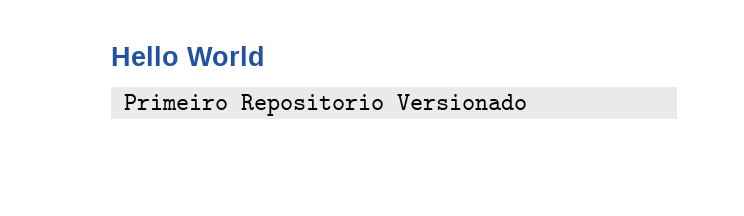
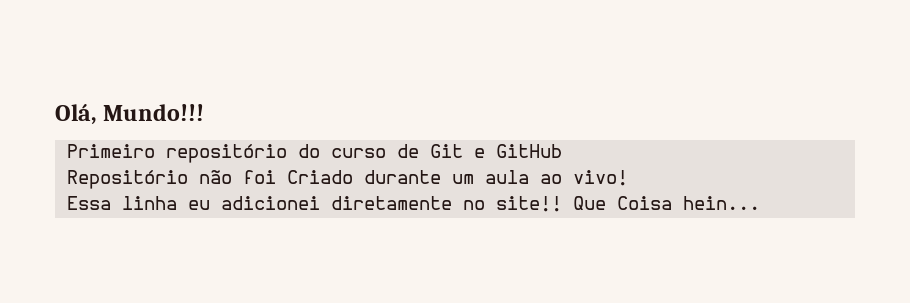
- Hello World
+ Olá, Mundo!!!
- Primeiro Repositorio Versionado
+ Primeiro repositório do curso de Git e GitHub
+ Repositório não foi Criado durante um aula ao vivo!
+ Essa linha eu adicionei diretamente no site!! Que Coisa hein...

